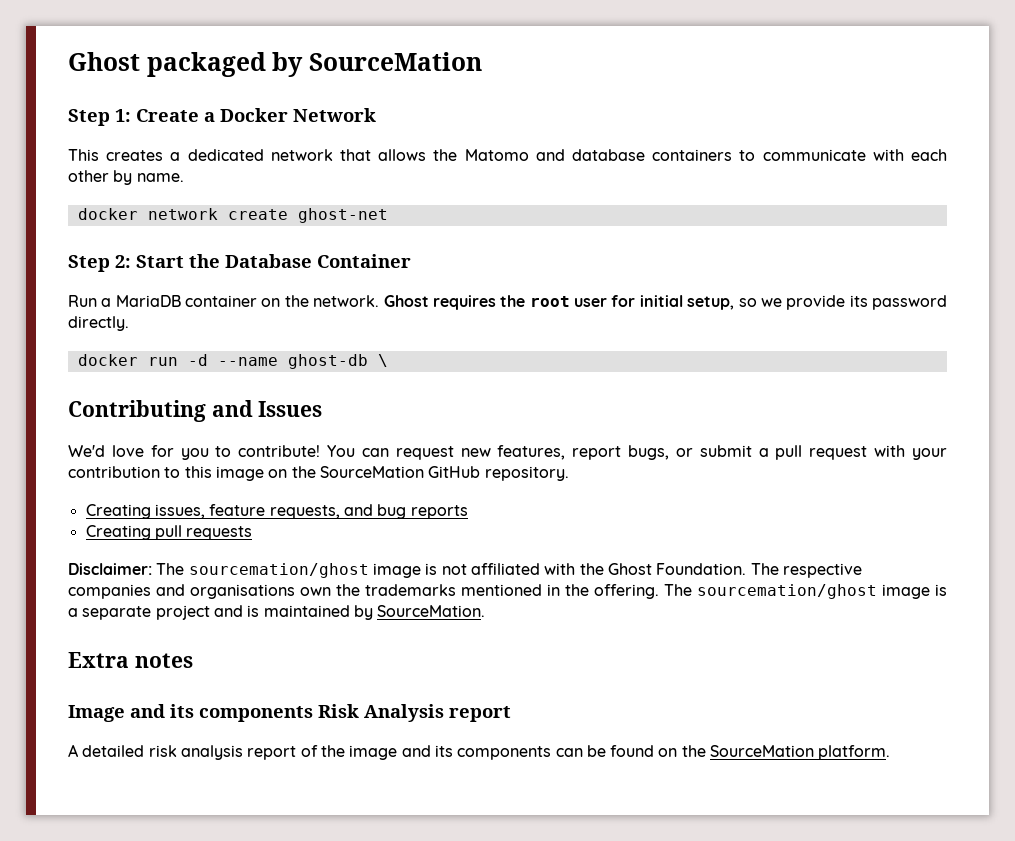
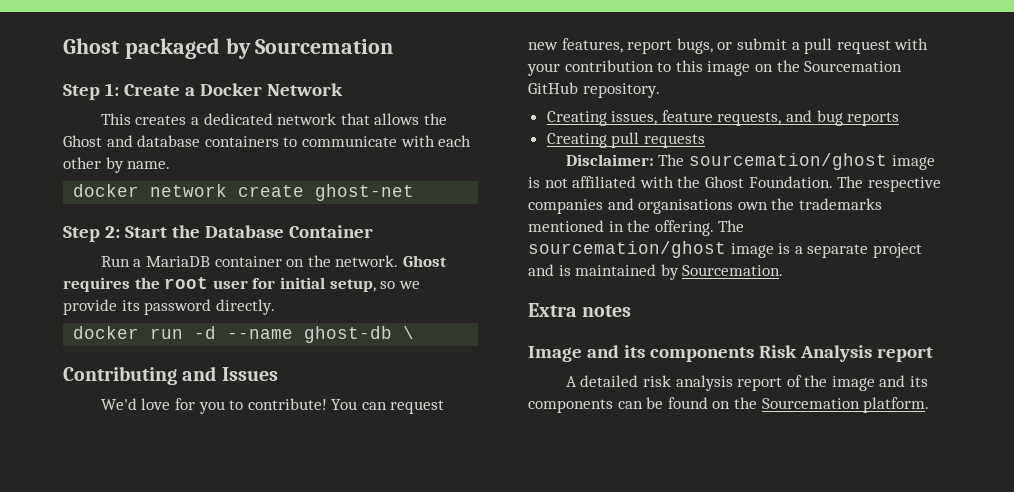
- Ghost packaged by SourceMation
+ Ghost packaged by Sourcemation
- This creates a dedicated network that allows the Matomo and database containers to communicate with each other by name.
+ This creates a dedicated network that allows the Ghost and database containers to communicate with each other by name.
- You can request new features, report bugs, or submit a pull request with your contribution to this image on the SourceMation GitHub repository.
+ You can request new features, report bugs, or submit a pull request with your contribution to this image on the Sourcemation GitHub repository.
- The sourcemation/ghost image is a separate project and is maintained by SourceMation.
+ The sourcemation/ghost image is a separate project and is maintained by Sourcemation.
- A detailed risk analysis report of the image and its components can be found on the SourceMation platform.
+ A detailed risk analysis report of the image and its components can be found on the Sourcemation platform.

